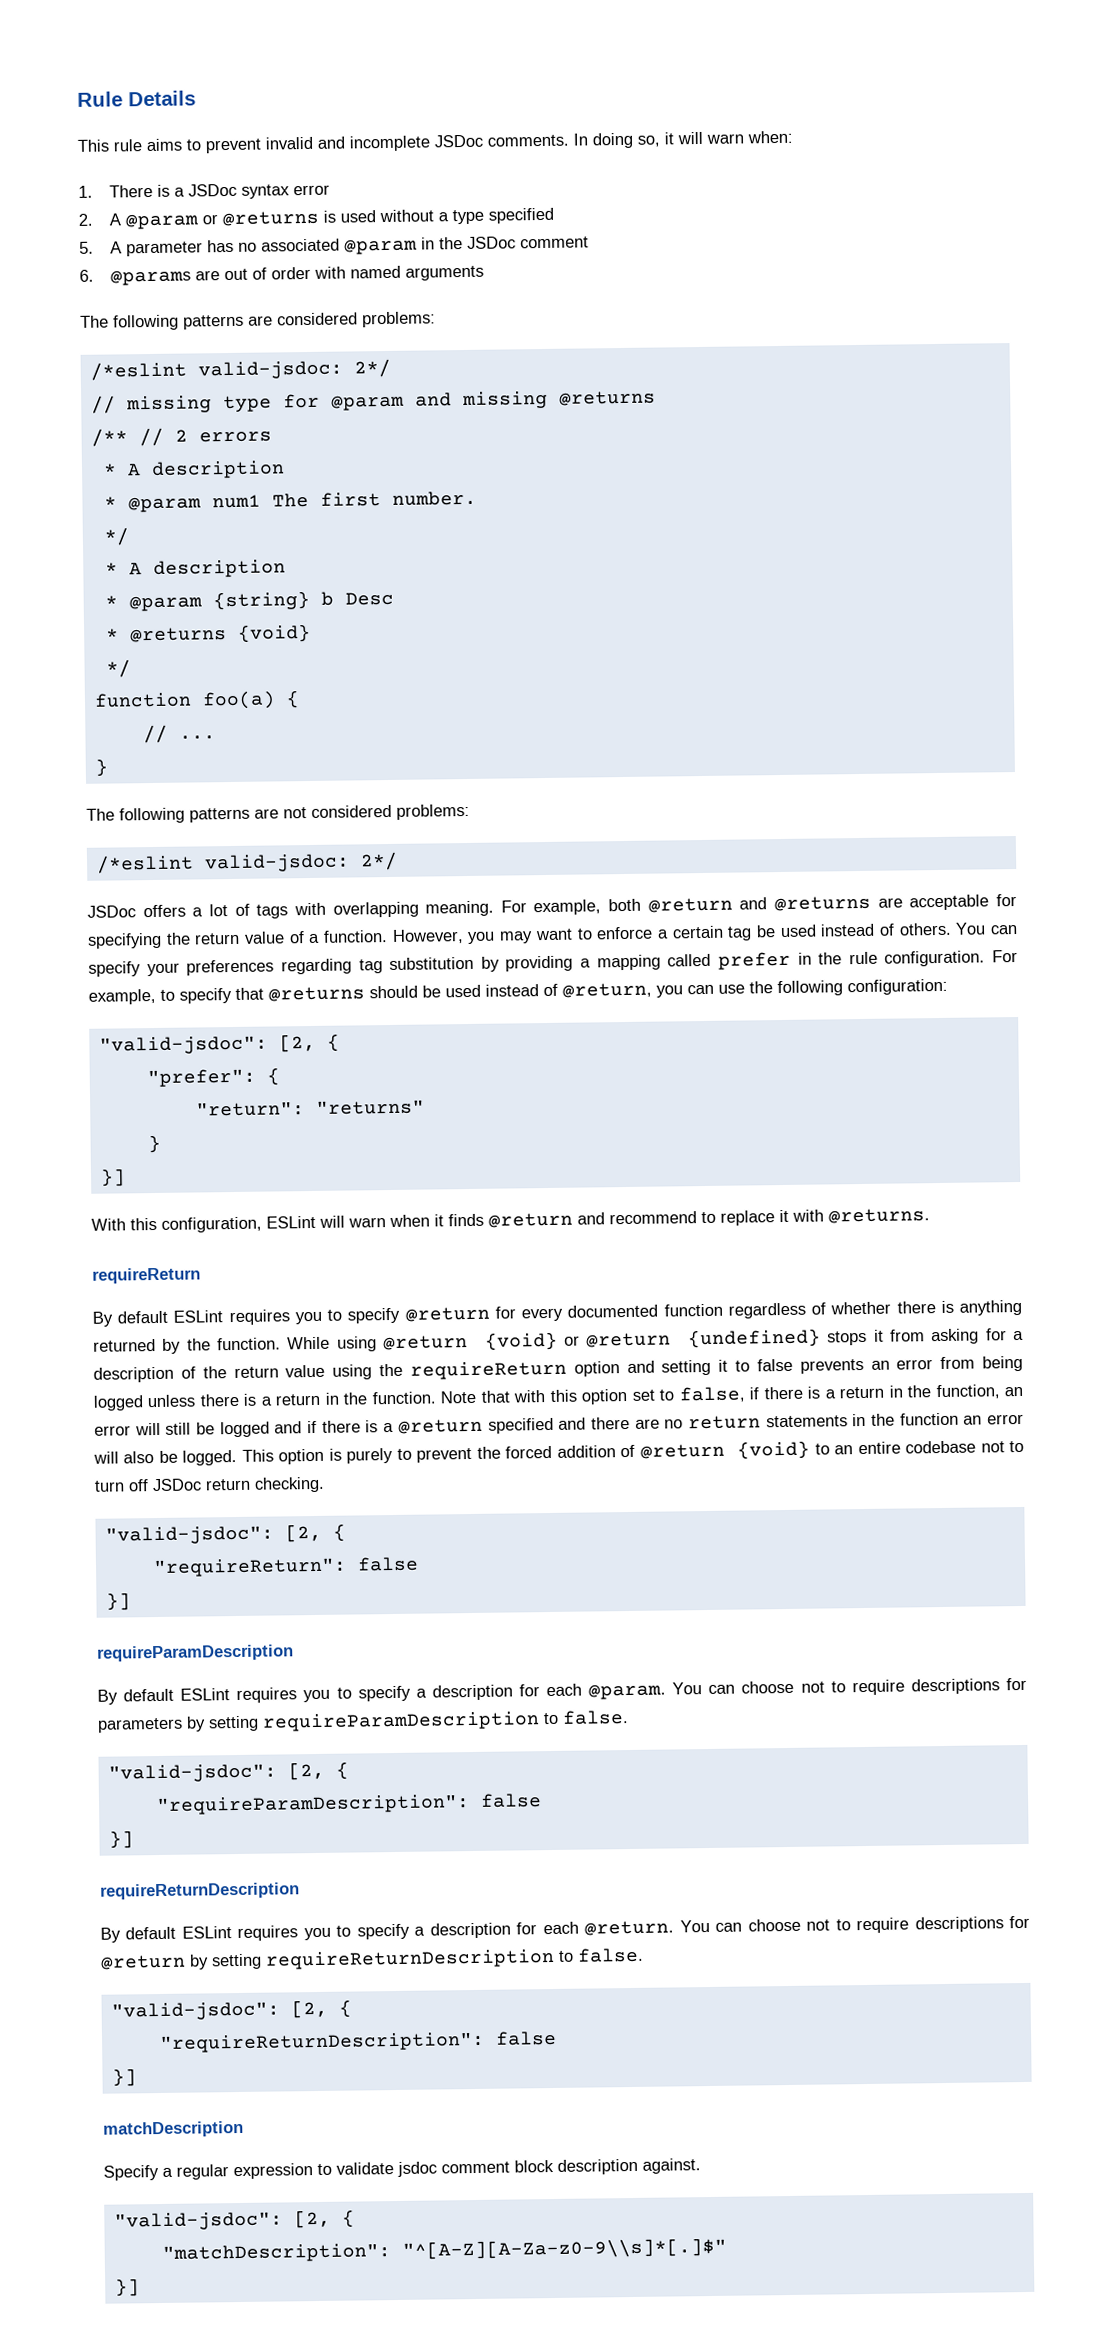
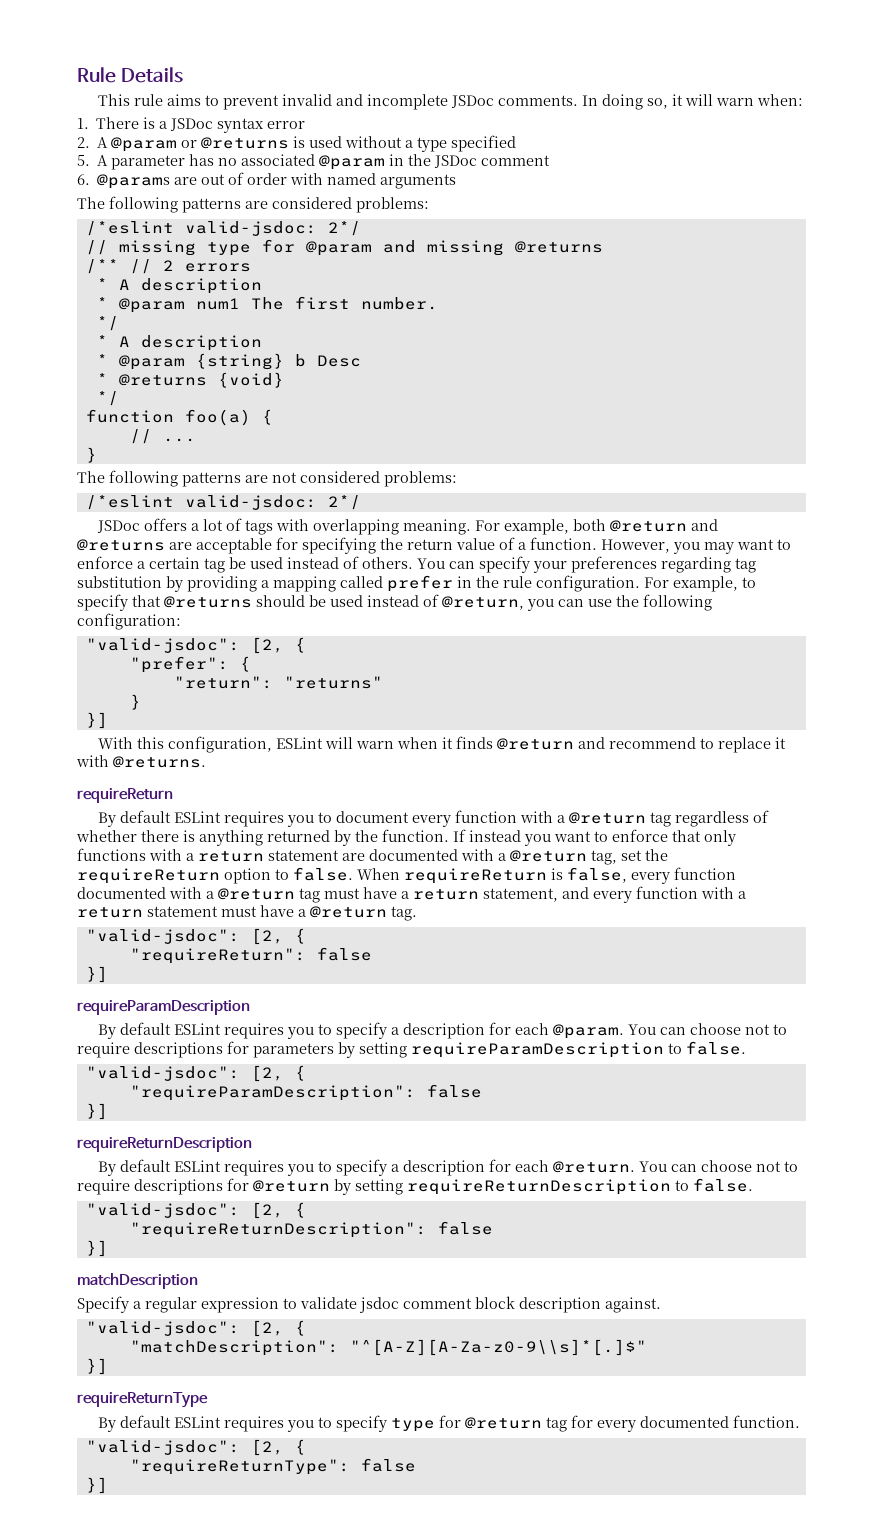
- By default ESLint requires you to specify @return for every documented function regardless of whether there is anything returned by the function.
+ By default ESLint requires you to document every function with a @return tag regardless of whether there is anything returned by the function.
- While using @return {void} or @return {undefined} stops it from asking for a description of the return value using the requireReturn option and setting it to false prevents an error from being logged unless there is a return in the function. Note that with this option set to false, if there is a return in the function, an error will still be logged and if there is a @return specified and there are no return statements in the function an error will also be logged. This option is purely to prevent the forced addition of @return {void} to an entire codebase not to turn off JSDoc return checking.
+ If instead you want to enforce that only functions with a return statement are documented with a @return tag, set the requireReturn option to false. When requireReturn is false, every function documented with a @return tag must have a return statement, and every function with a return statement must have a @return tag.
+ requireReturnType
+ By default ESLint requires you to specify type for @return tag for every documented function.
+ "valid-jsdoc": [2, {
+ "requireReturnType": false
+ }]

